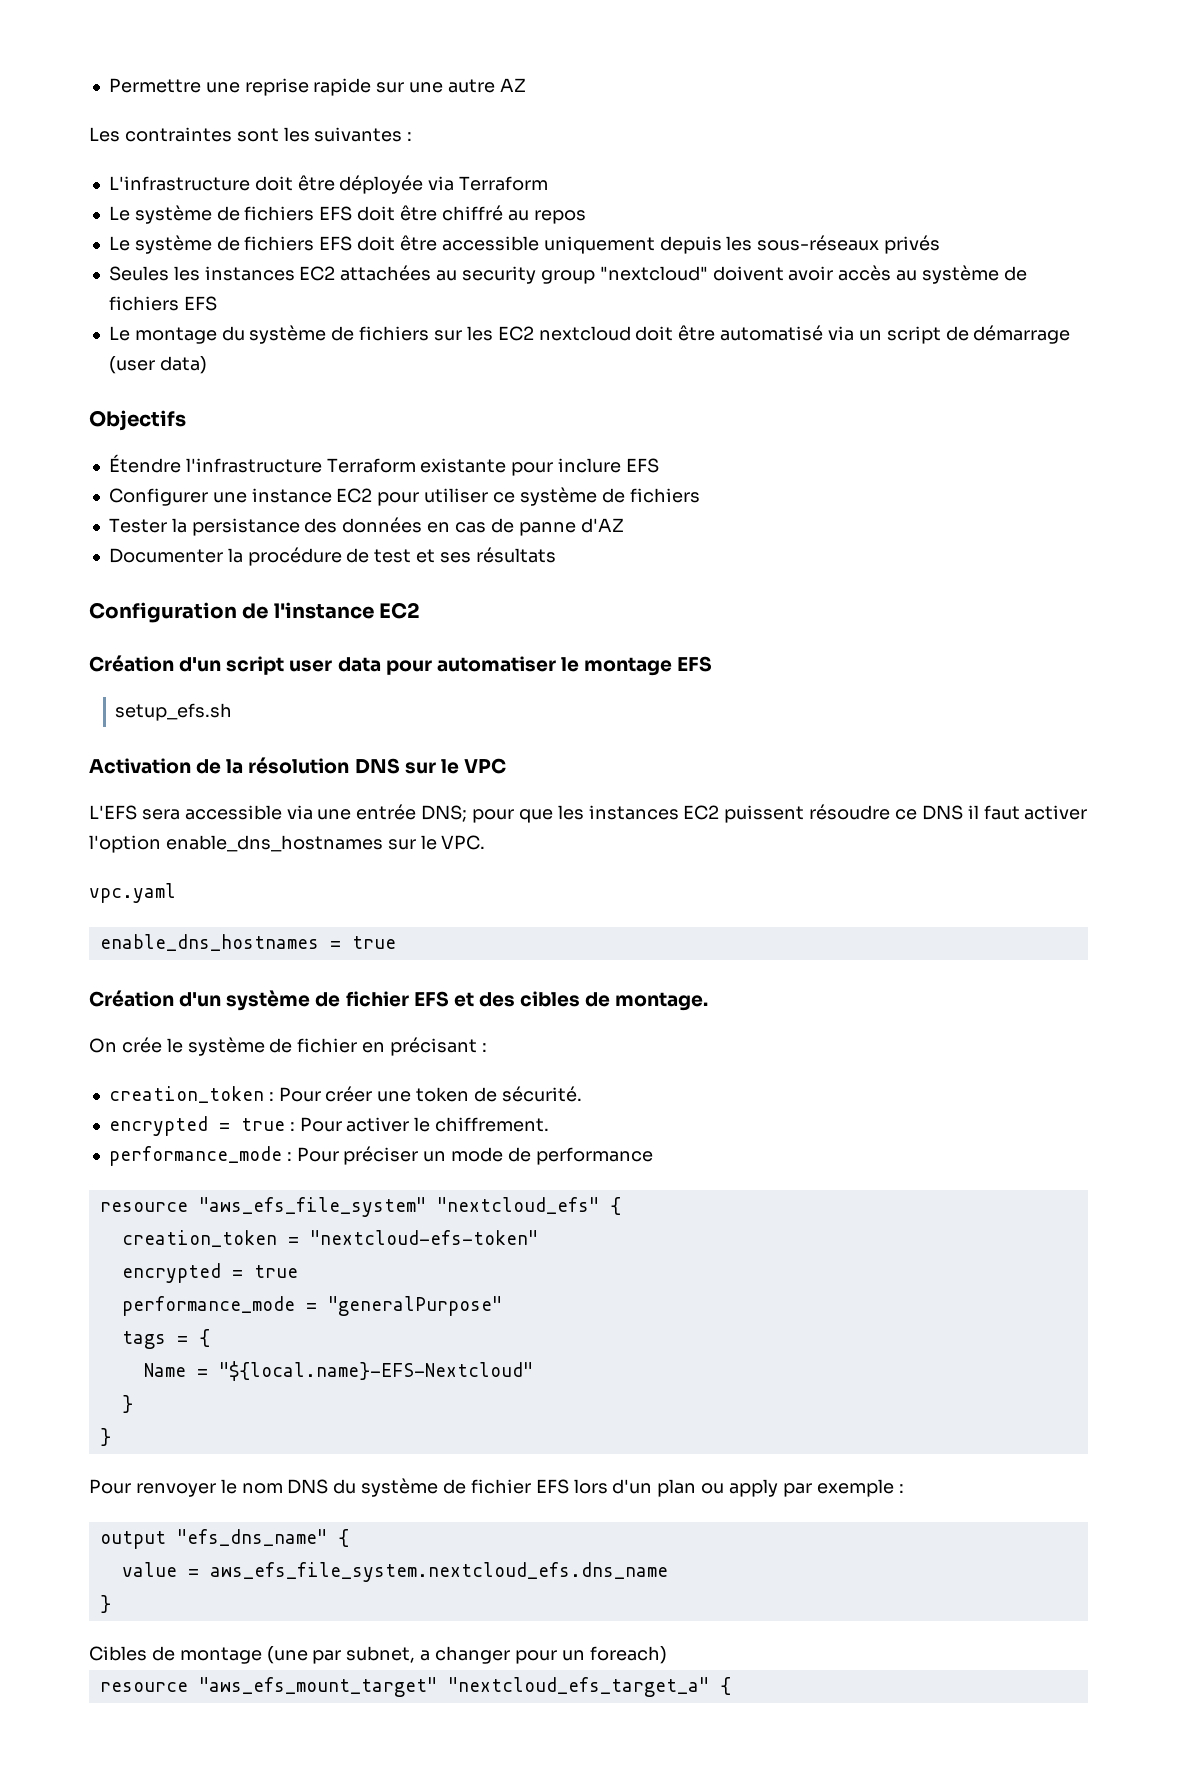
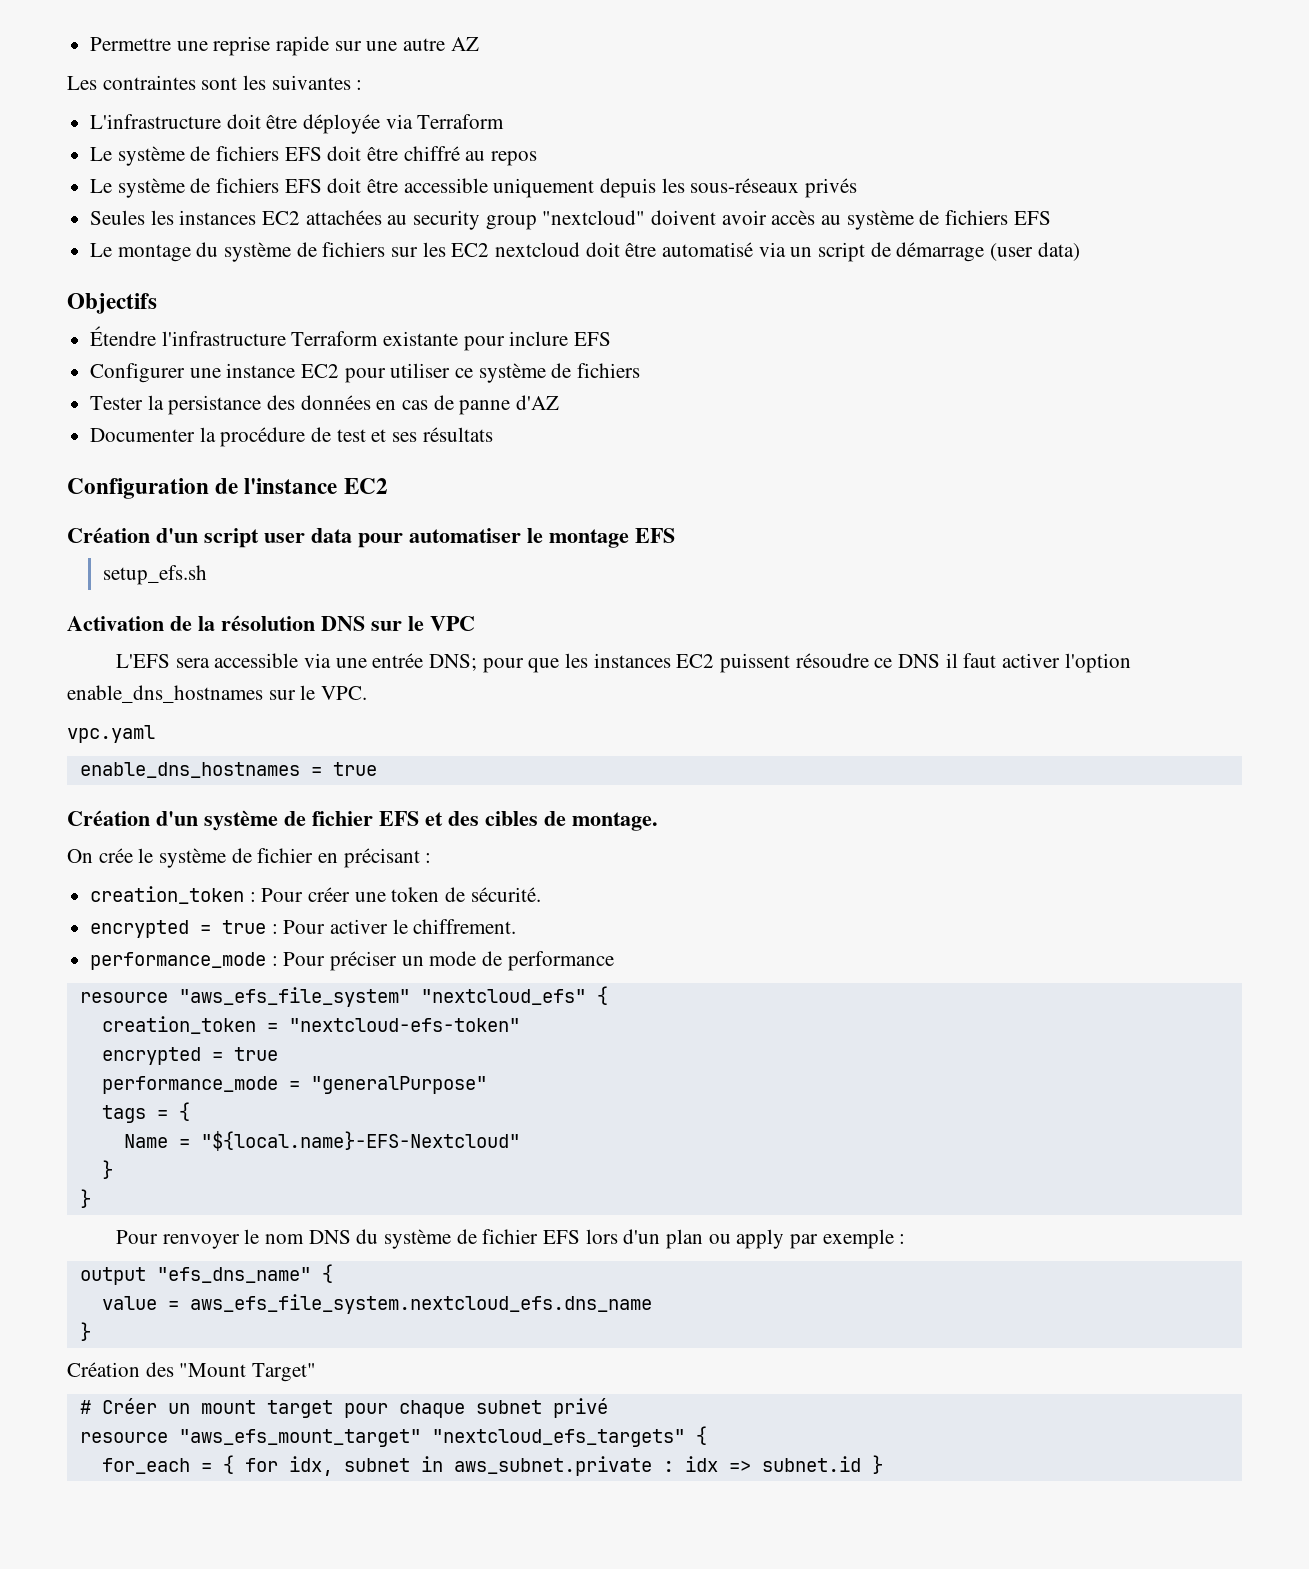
- Cibles de montage (une par subnet, a changer pour un foreach)
+ Création des "Mount Target"
+ # Créer un mount target pour chaque subnet privé
- resource "aws_efs_mount_target" "nextcloud_efs_target_a" {
+ resource "aws_efs_mount_target" "nextcloud_efs_targets" {
+ for_each = { for idx, subnet in aws_subnet.private : idx => subnet.id }

